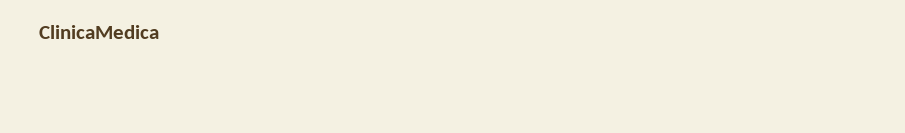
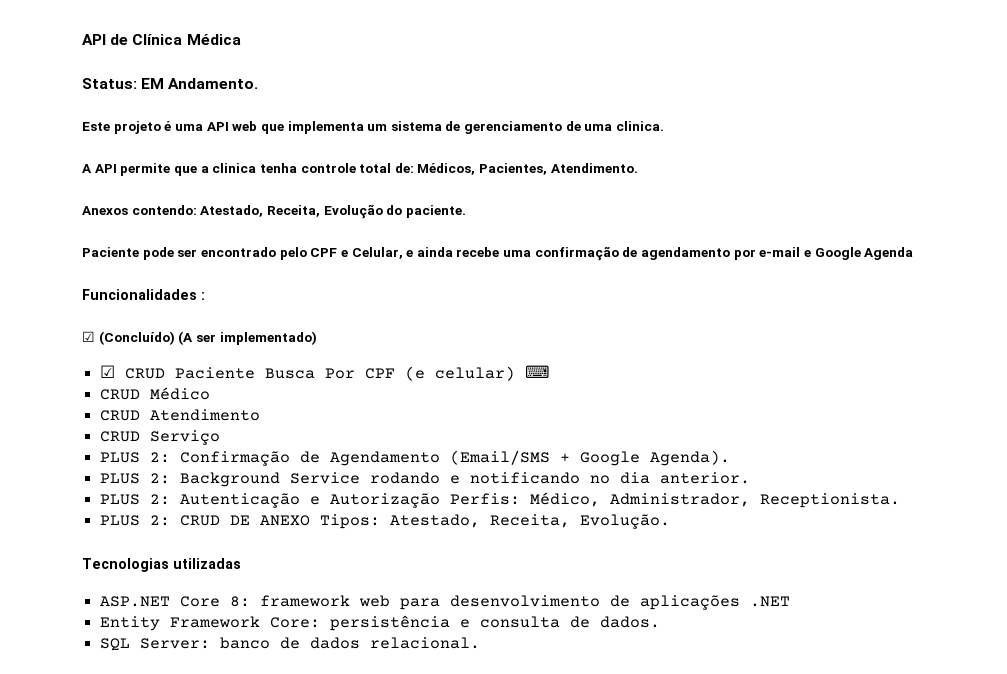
- ClinicaMedica
+ API de Clínica Médica
+ Status: EM Andamento.
+ Este projeto é uma API web que implementa um sistema de gerenciamento de uma clinica.
+ A API permite que a clinica tenha controle total de: Médicos, Pacientes, Atendimento.
+ Anexos contendo: Atestado, Receita, Evolução do paciente.
+ Paciente pode ser encontrado pelo CPF e Celular, e ainda recebe uma confirmação de agendamento por e-mail e Google Agenda
+ Funcionalidades :
+ ☑ (Concluído) (A ser implementado)
+ ☑ CRUD Paciente Busca Por CPF (e celular) ⌨
+ CRUD Médico
+ CRUD Atendimento
+ CRUD Serviço
+ PLUS 2: Confirmação de Agendamento (Email/SMS + Google Agenda).
+ PLUS 2: Background Service rodando e notificando no dia anterior.
+ PLUS 2: Autenticação e Autorização Perfis: Médico, Administrador, Receptionista.
+ PLUS 2: CRUD DE ANEXO Tipos: Atestado, Receita, Evolução.
+ Tecnologias utilizadas
+ ASP.NET Core 8: framework web para desenvolvimento de aplicações .NET
+ Entity Framework Core: persistência e consulta de dados.
+ SQL Server: banco de dados relacional.

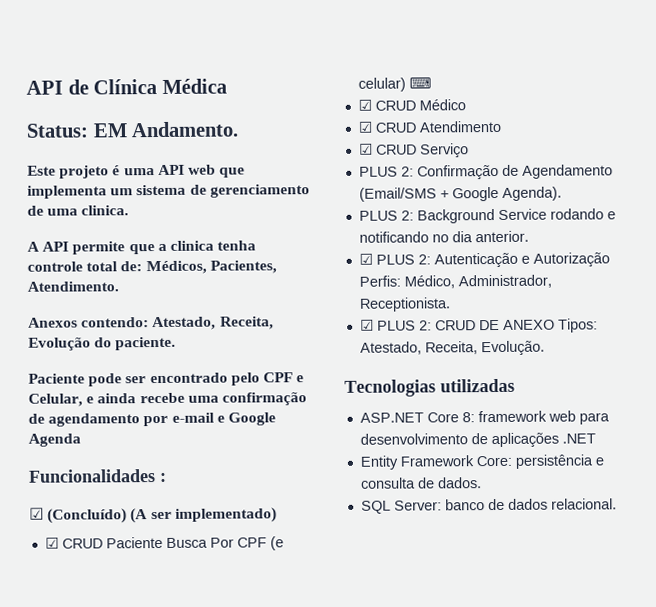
- CRUD Médico
+ ☑ CRUD Médico
- CRUD Atendimento
+ ☑ CRUD Atendimento
- CRUD Serviço
+ ☑ CRUD Serviço
- PLUS 2: Autenticação e Autorização Perfis: Médico, Administrador, Receptionista.
+ ☑ PLUS 2: Autenticação e Autorização Perfis: Médico, Administrador, Receptionista.
- PLUS 2: CRUD DE ANEXO Tipos: Atestado, Receita, Evolução.
+ ☑ PLUS 2: CRUD DE ANEXO Tipos: Atestado, Receita, Evolução.

